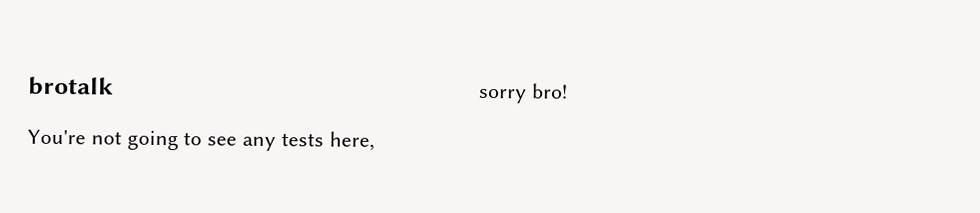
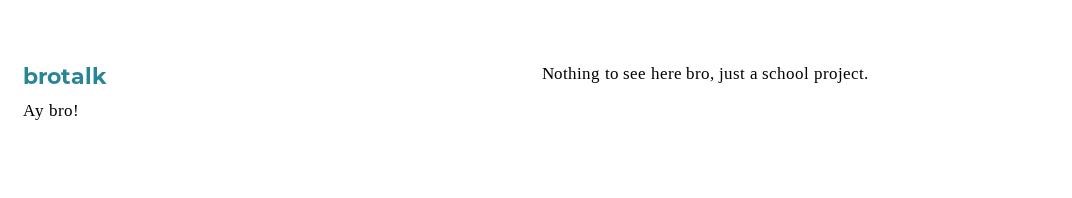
- You're not going to see any tests here, sorry bro!
+ Ay bro!
+ Nothing to see here bro, just a school project.

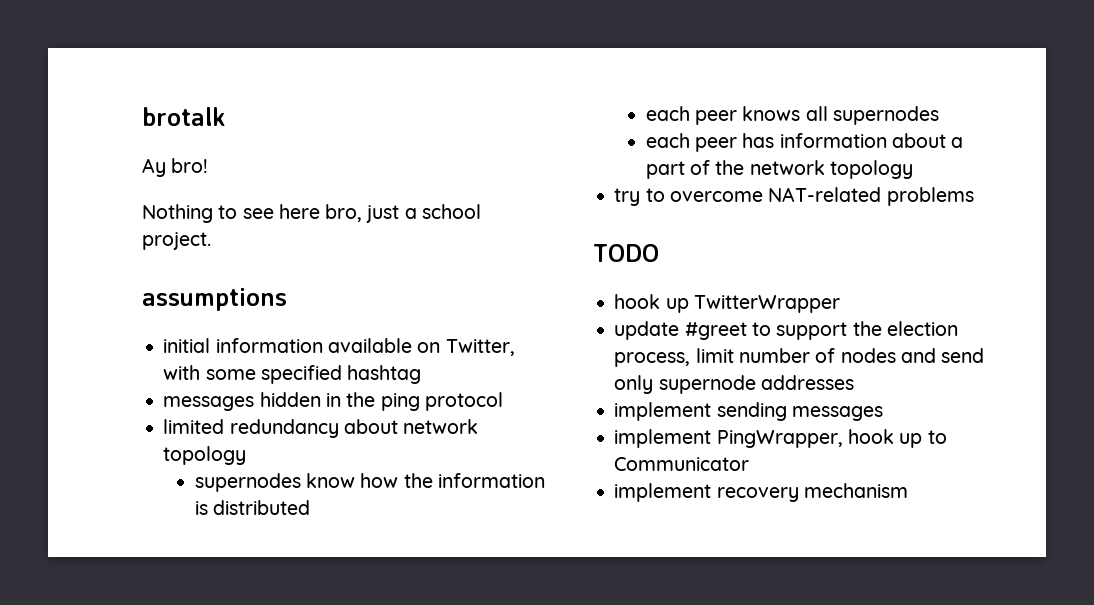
+ assumptions
+ initial information available on Twitter, with some specified hashtag
+ messages hidden in the ping protocol
+ limited redundancy about network topology
+ supernodes know how the information is distributed
+ each peer knows all supernodes
+ each peer has information about a part of the network topology
+ try to overcome NAT-related problems
+ TODO
+ hook up TwitterWrapper
+ update #greet to support the election process, limit number of nodes and send only supernode addresses
+ implement sending messages
+ implement PingWrapper, hook up to Communicator
+ implement recovery mechanism

